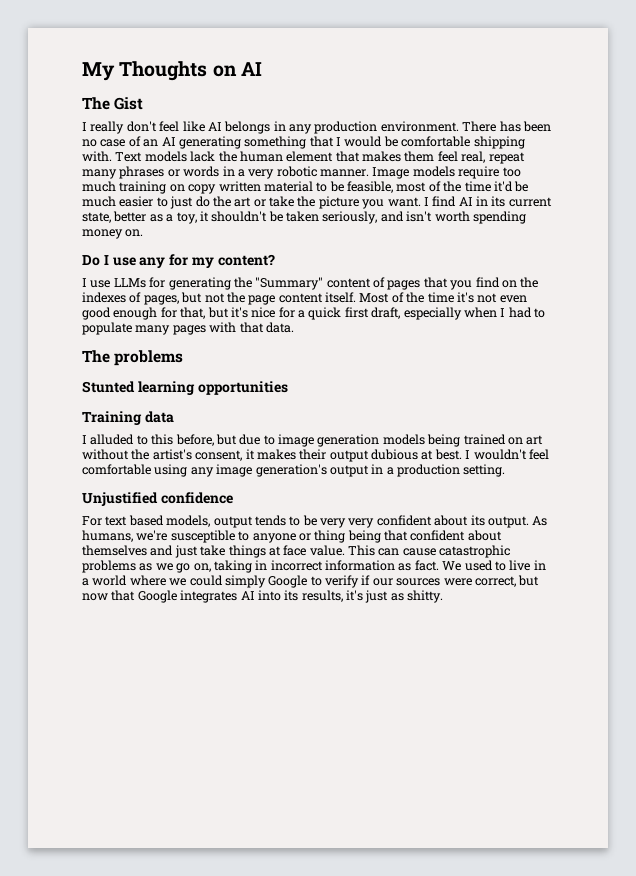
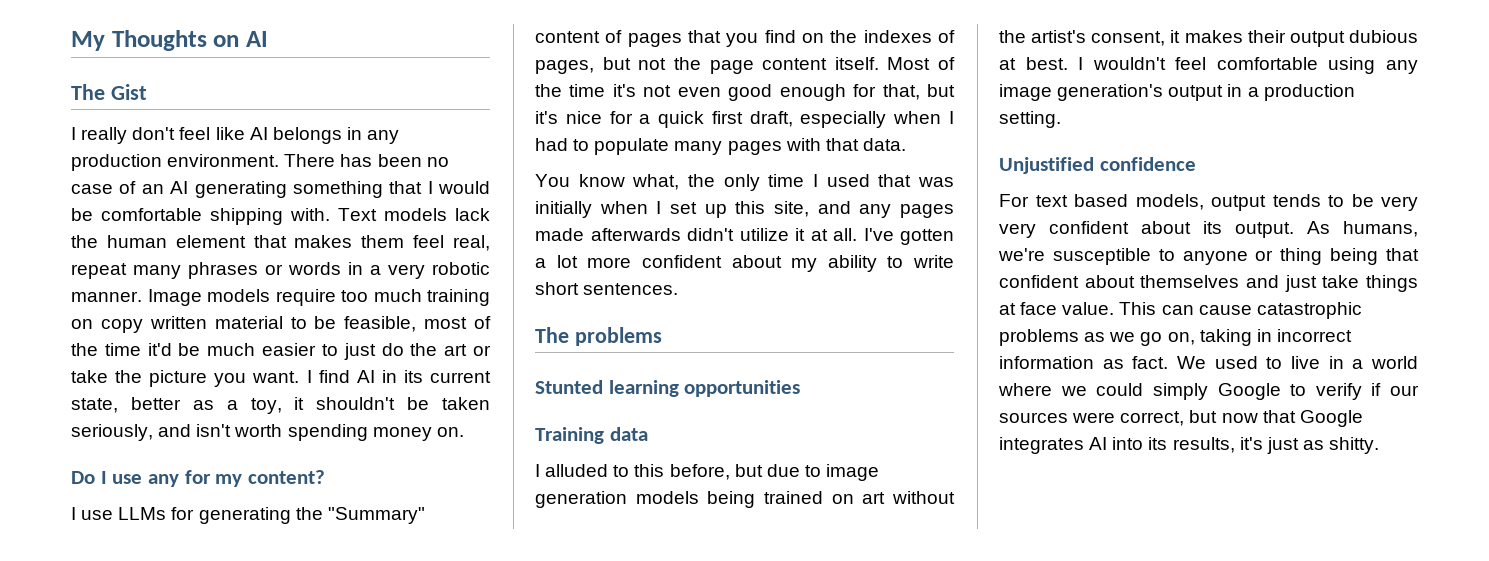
+ You know what, the only time I used that was initially when I set up this site, and any pages made afterwards didn't utilize it at all. I've gotten a lot more confident about my ability to write short sentences.

